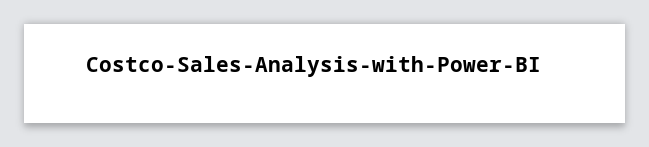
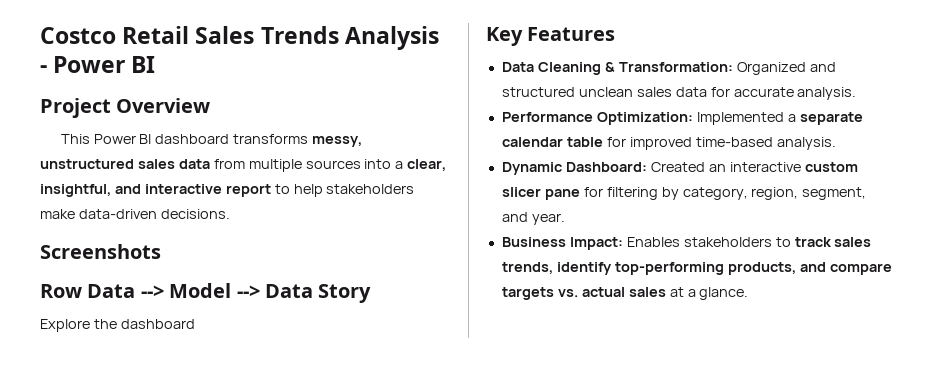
- Costco-Sales-Analysis-with-Power-BI
+ Costco Retail Sales Trends Analysis - Power BI
+ Project Overview
+ This Power BI dashboard transforms messy, unstructured sales data from multiple sources into a clear, insightful, and interactive report to help stakeholders make data-driven decisions.
+ Screenshots
+ Row Data --> Model --> Data Story
+ Explore the dashboard
+ Key Features
+ Data Cleaning & Transformation: Organized and structured unclean sales data for accurate analysis.
+ Performance Optimization: Implemented a separate calendar table for improved time-based analysis.
+ Dynamic Dashboard: Created an interactive custom slicer pane for filtering by category, region, segment, and year.
+ Business Impact: Enables stakeholders to track sales trends, identify top-performing products, and compare targets vs. actual sales at a glance.

